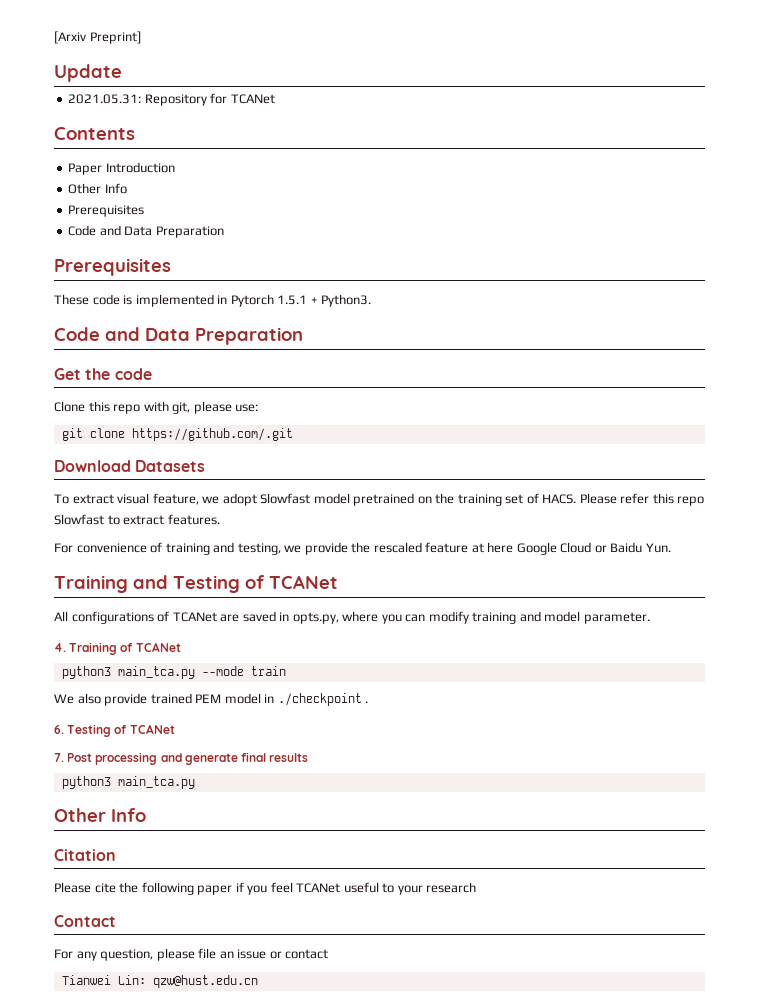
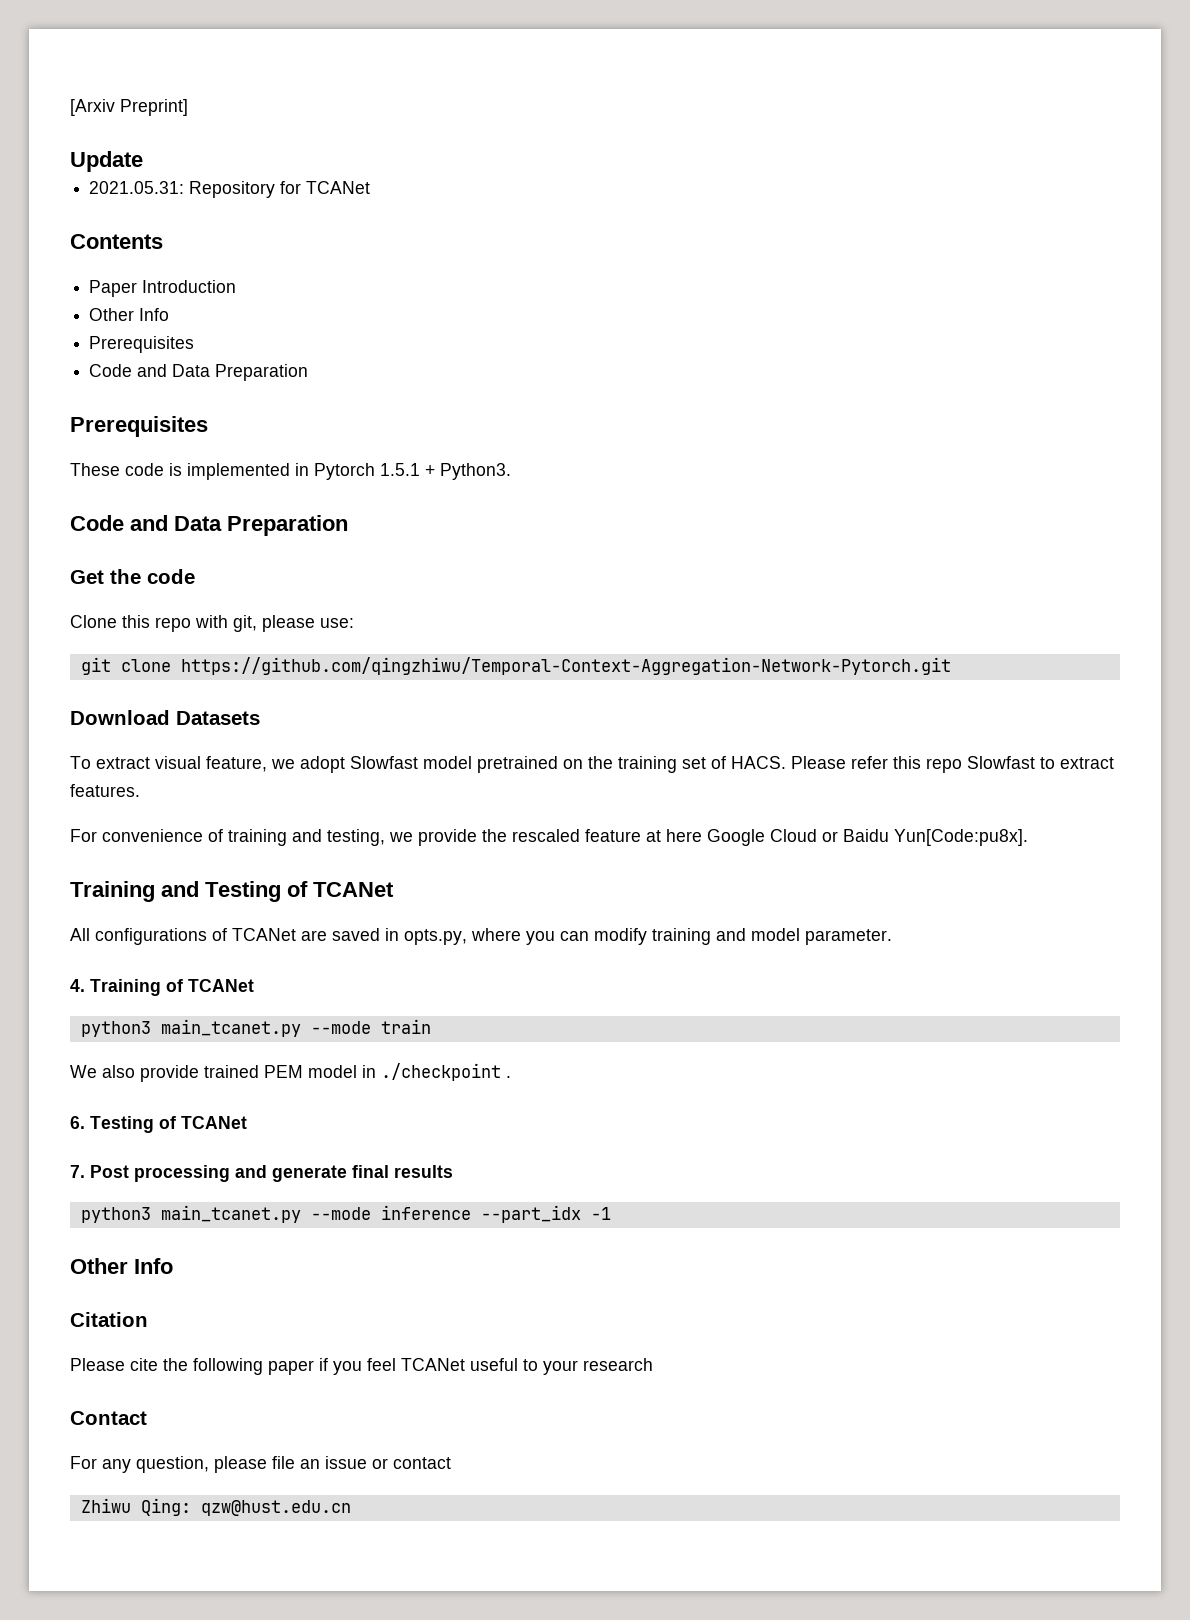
- git clone https://github.com/.git
+ git clone https://github.com/qingzhiwu/Temporal-Context-Aggregation-Network-Pytorch.git
- For convenience of training and testing, we provide the rescaled feature at here Google Cloud or Baidu Yun.
+ For convenience of training and testing, we provide the rescaled feature at here Google Cloud or Baidu Yun[Code:pu8x].
- python3 main_tca.py --mode train
+ python3 main_tcanet.py --mode train
  7. Post processing and generate final results
- python3 main_tca.py
+ python3 main_tcanet.py --mode inference --part_idx -1
- Tianwei Lin: qzw@hust.edu.cn
+ Zhiwu Qing: qzw@hust.edu.cn

